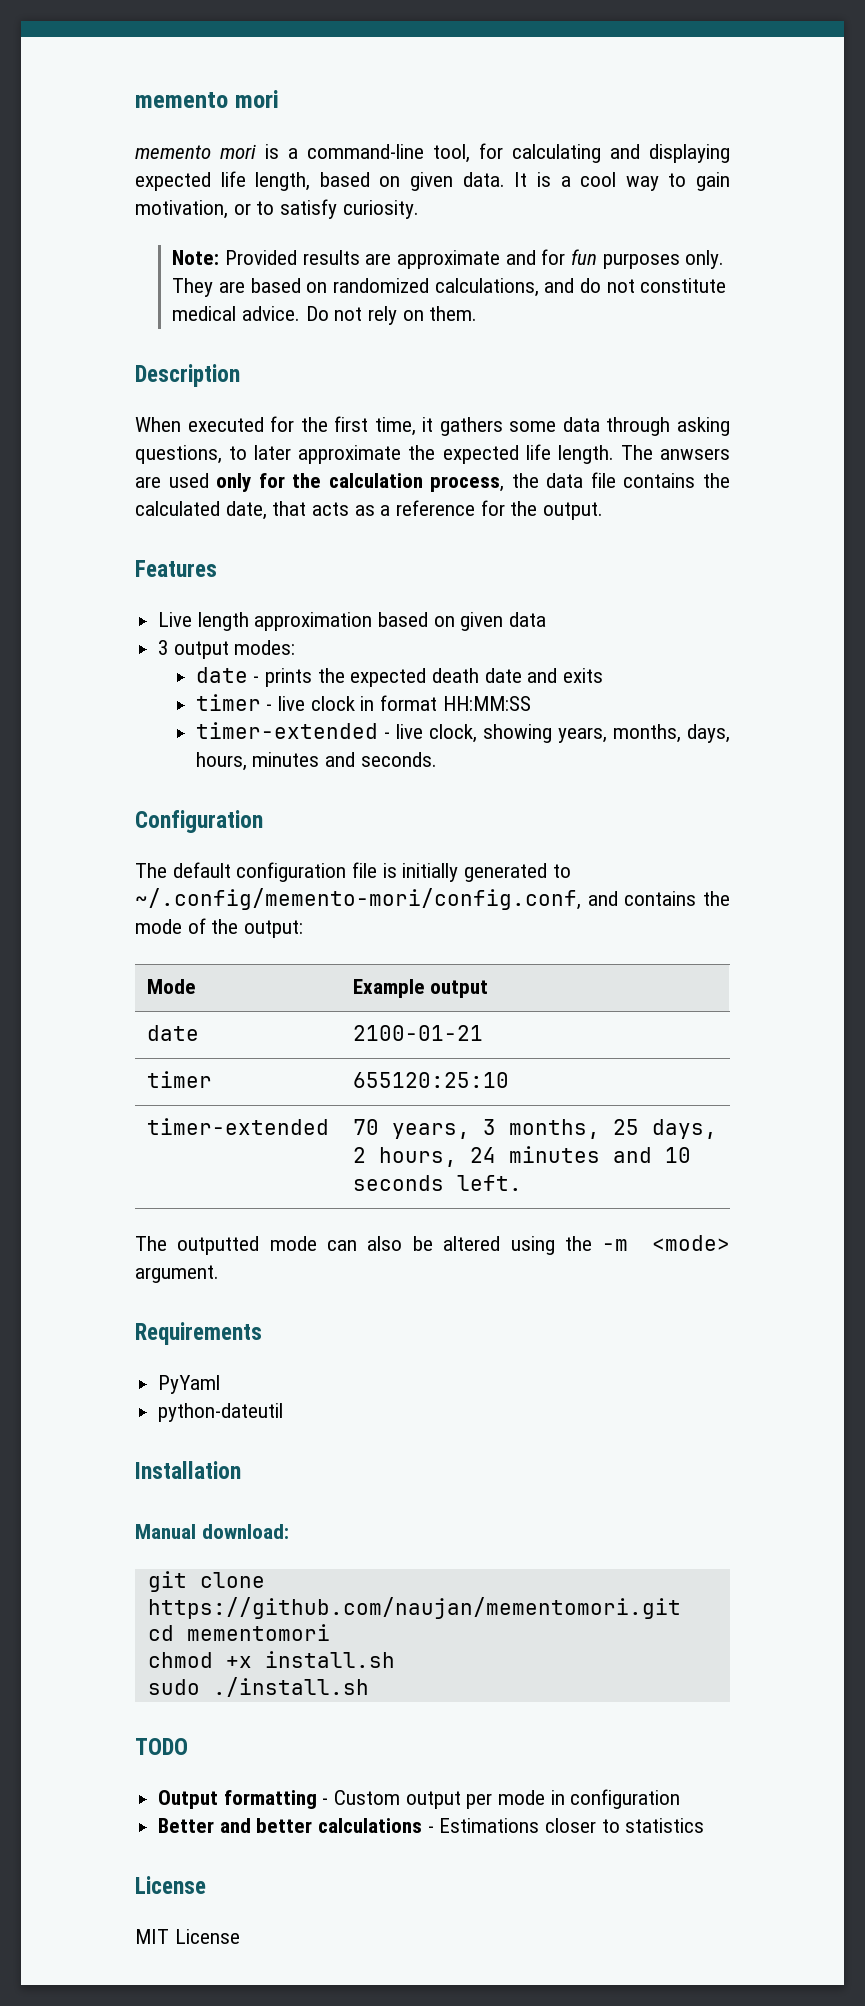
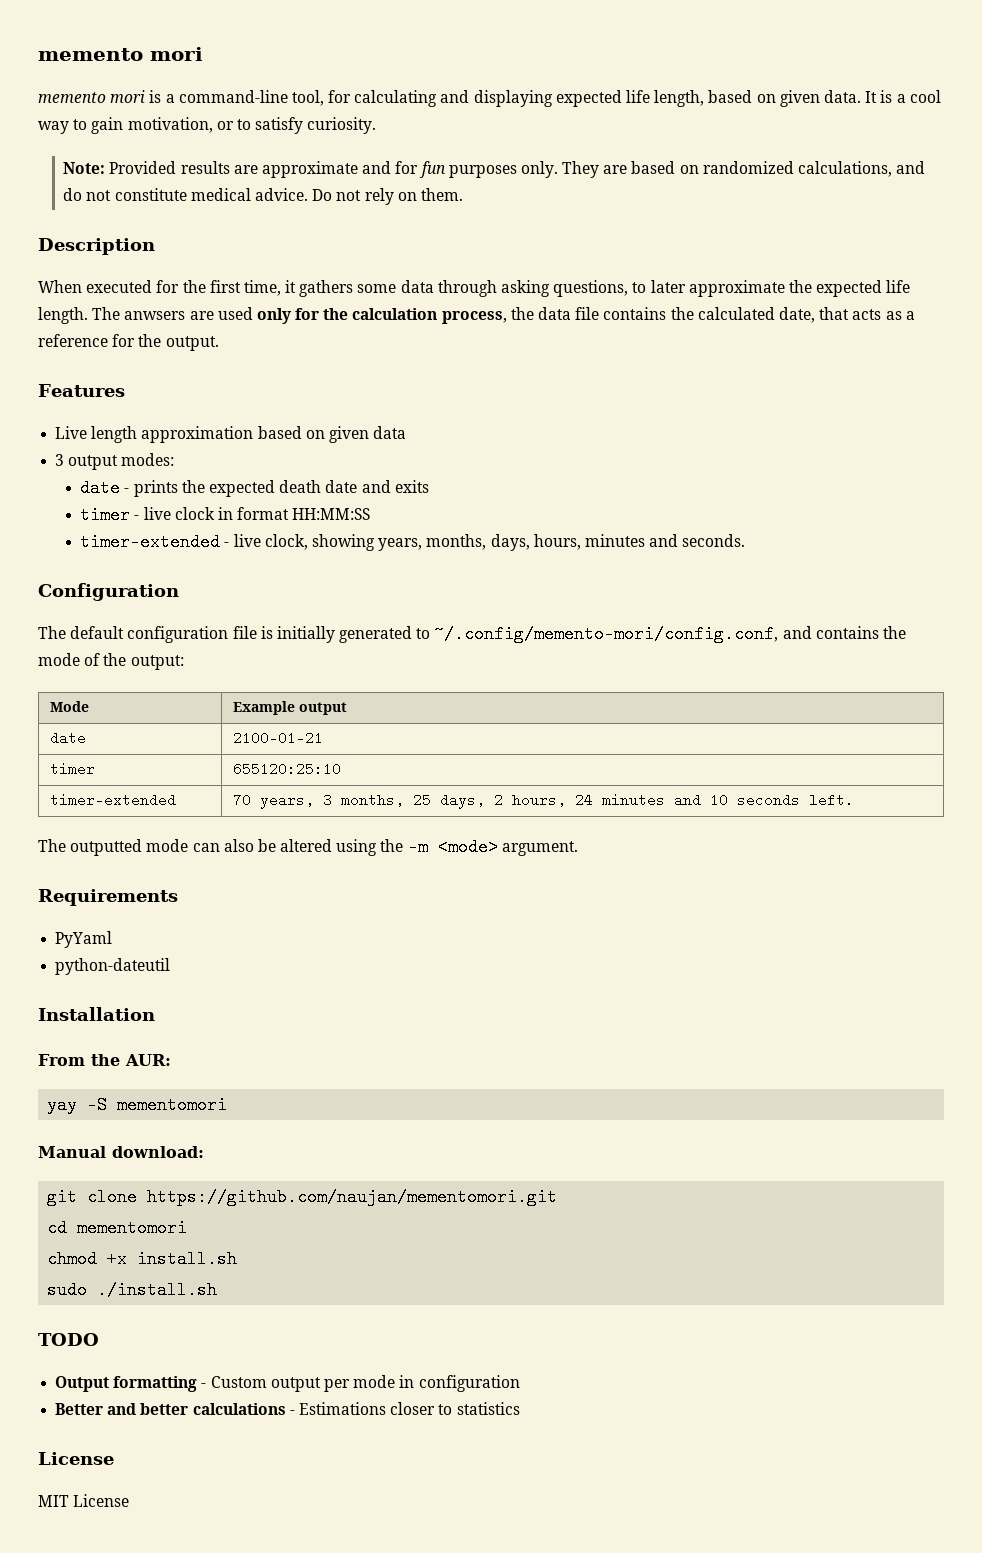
+ From the AUR:
+ yay -S mementomori

